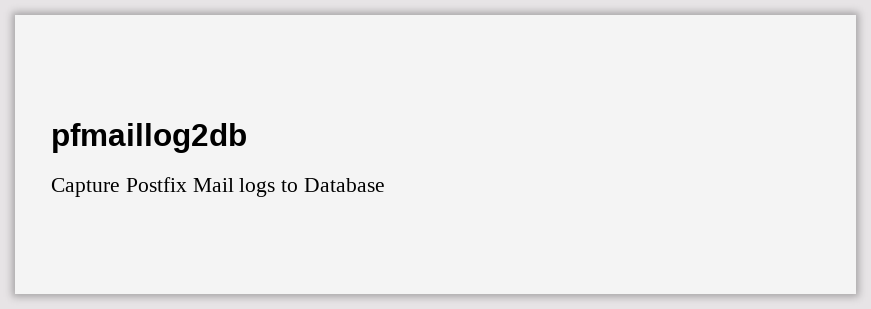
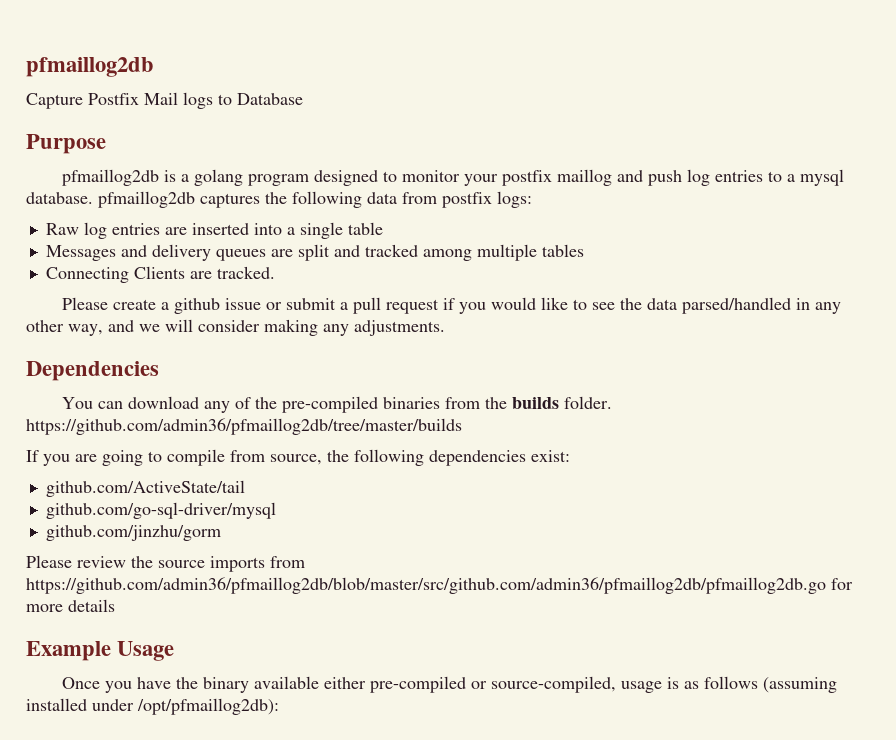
+ Purpose
+ pfmaillog2db is a golang program designed to monitor your postfix maillog and push log entries to a mysql database. pfmaillog2db captures the following data from postfix logs:
+ Raw log entries are inserted into a single table
+ Messages and delivery queues are split and tracked among multiple tables
+ Connecting Clients are tracked.
+ Please create a github issue or submit a pull request if you would like to see the data parsed/handled in any other way, and we will consider making any adjustments.
+ Dependencies
+ You can download any of the pre-compiled binaries from the builds folder. https://github.com/admin36/pfmaillog2db/tree/master/builds
+ If you are going to compile from source, the following dependencies exist:
+ github.com/ActiveState/tail
+ github.com/go-sql-driver/mysql
+ github.com/jinzhu/gorm
+ Please review the source imports from https://github.com/admin36/pfmaillog2db/blob/master/src/github.com/admin36/pfmaillog2db/pfmaillog2db.go for more details
+ Example Usage
+ Once you have the binary available either pre-compiled or source-compiled, usage is as follows (assuming installed under /opt/pfmaillog2db):

